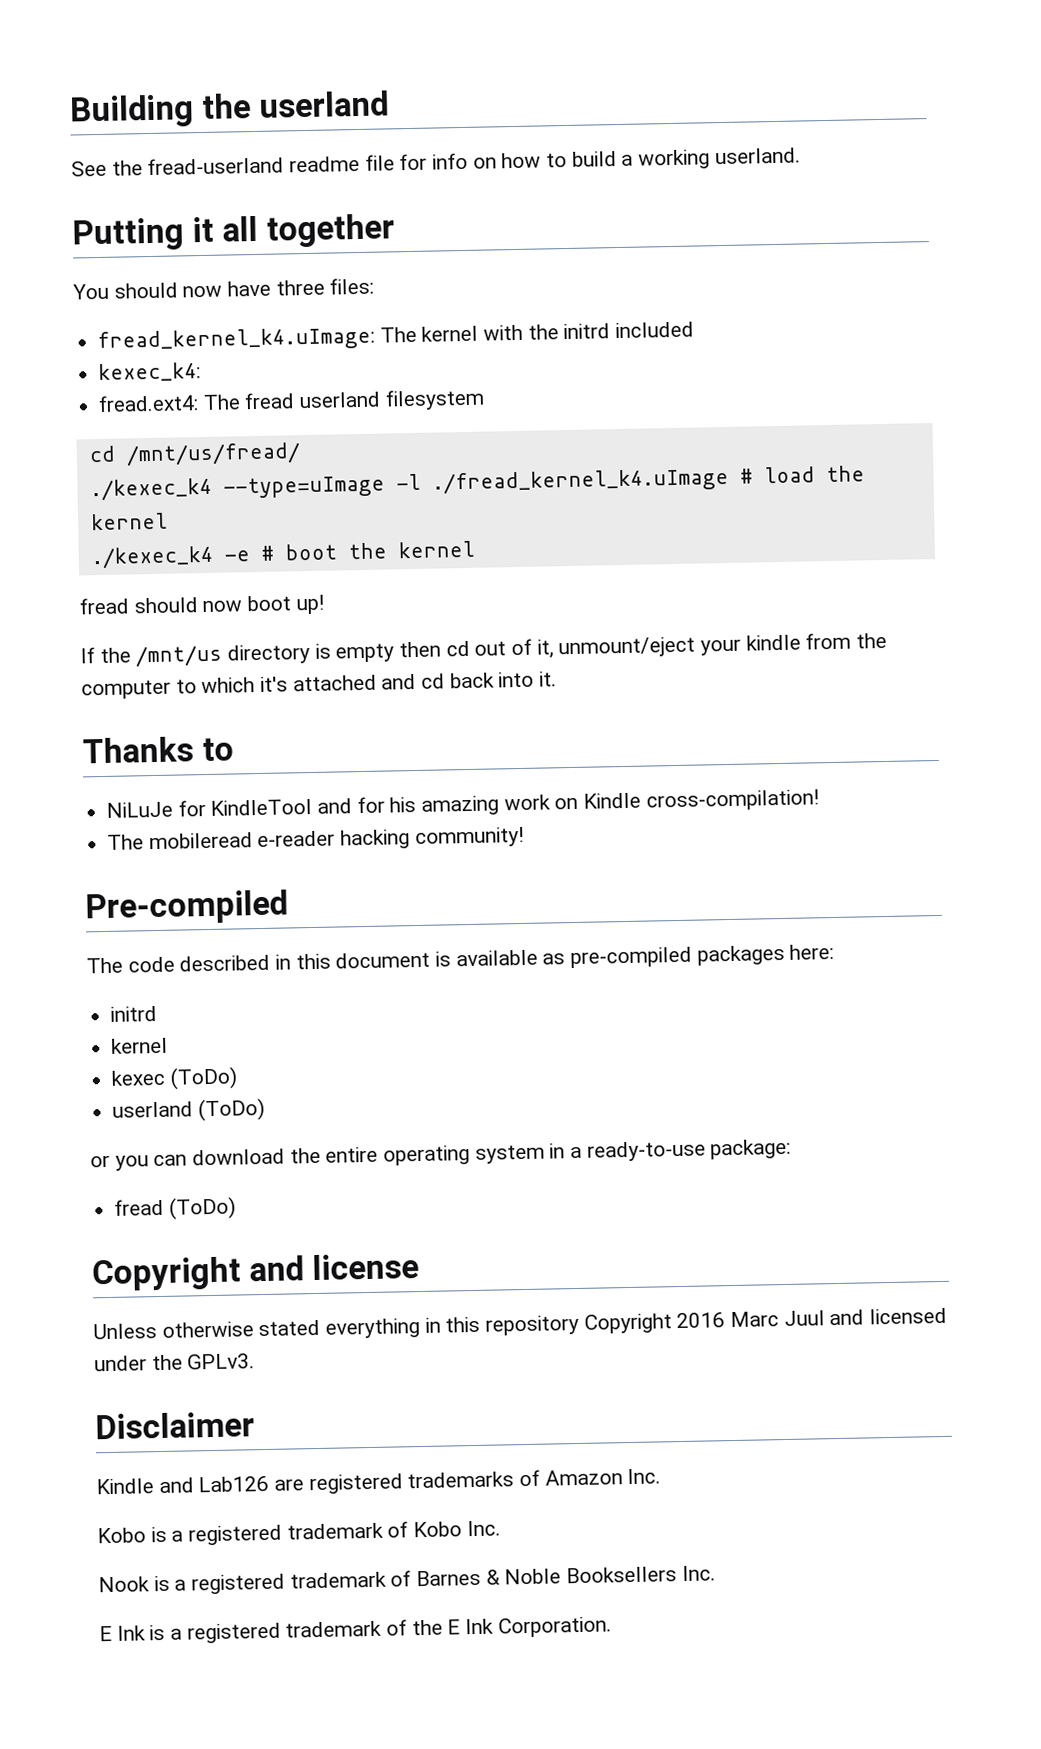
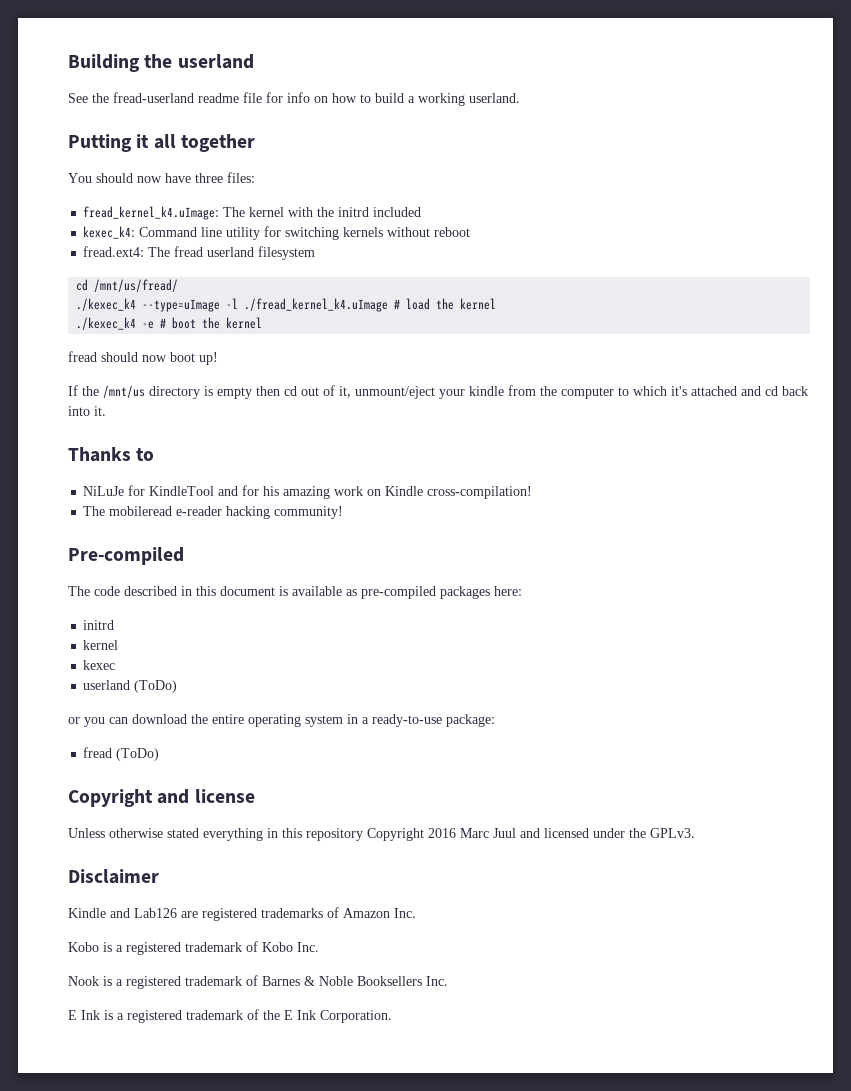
- kexec_k4:
+ kexec_k4: Command line utility for switching kernels without reboot
- kexec (ToDo)
+ kexec

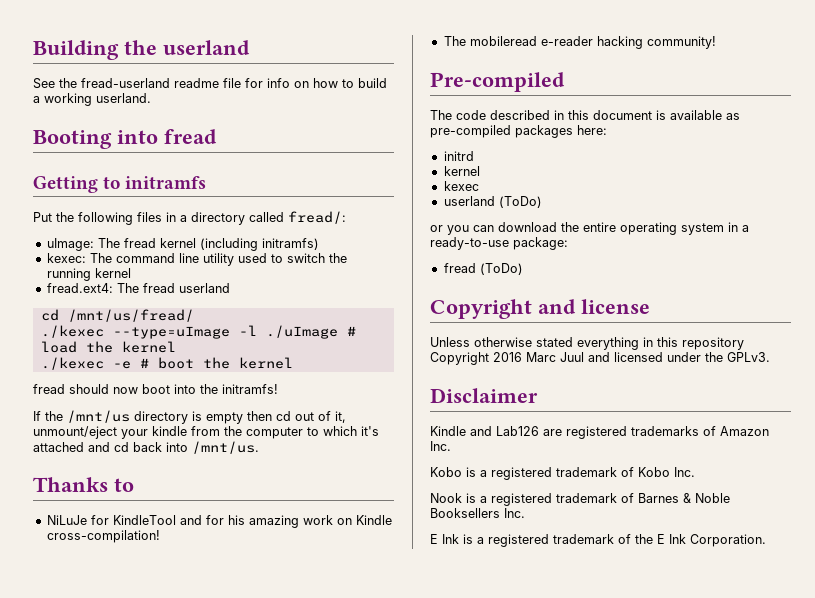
- Putting it all together
- You should now have three files:
- fread_kernel_k4.uImage: The kernel with the initrd included
- kexec_k4: Command line utility for switching kernels without reboot
+ Booting into fread
+ Getting to initramfs
+ Put the following files in a directory called fread/:
+ uImage: The fread kernel (including initramfs)
+ kexec: The command line utility used to switch the running kernel
- fread.ext4: The fread userland filesystem
+ fread.ext4: The fread userland
- ./kexec_k4 --type=uImage -l ./fread_kernel_k4.uImage # load the kernel
+ ./kexec --type=uImage -l ./uImage # load the kernel
- ./kexec_k4 -e # boot the kernel
+ ./kexec -e # boot the kernel
- fread should now boot up!
+ fread should now boot into the initramfs!
- If the /mnt/us directory is empty then cd out of it, unmount/eject your kindle from the computer to which it's attached and cd back into it.
+ If the /mnt/us directory is empty then cd out of it, unmount/eject your kindle from the computer to which it's attached and cd back into /mnt/us.

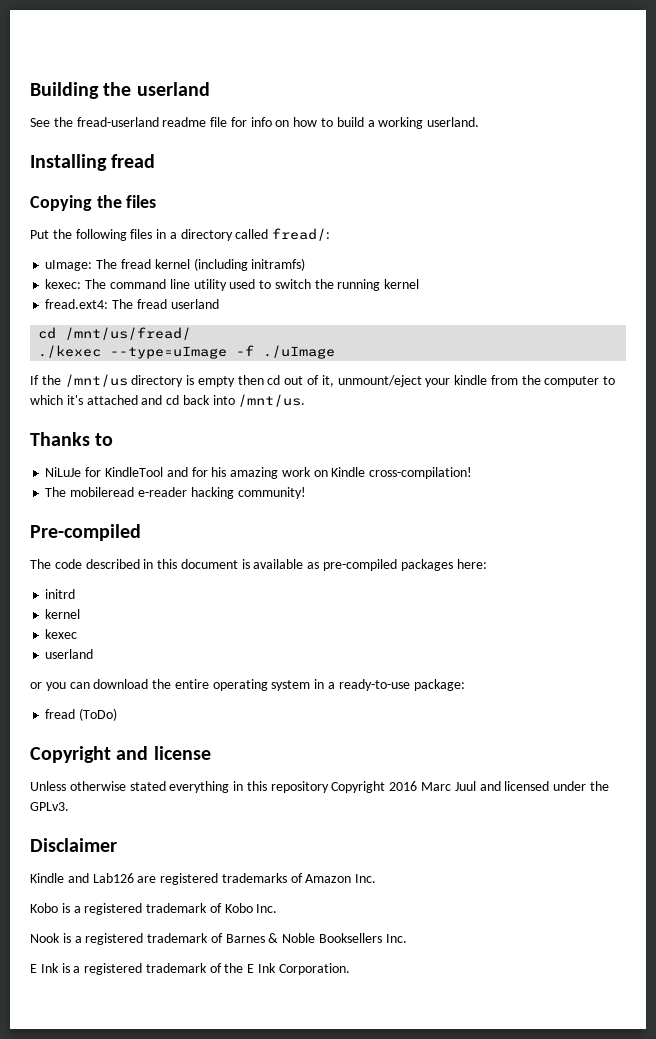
- Booting into fread
+ Installing fread
- Getting to initramfs
+ Copying the files
- ./kexec --type=uImage -l ./uImage # load the kernel
- ./kexec -e # boot the kernel
- fread should now boot into the initramfs!
+ ./kexec --type=uImage -f ./uImage
  kexec
- userland (ToDo)
+ userland

